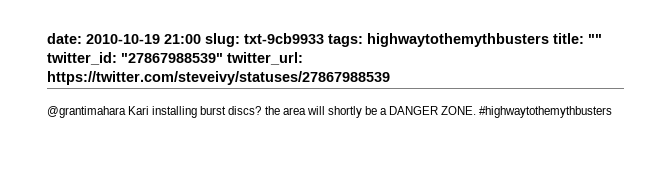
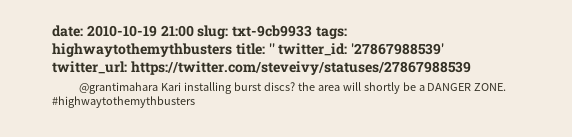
- date: 2010-10-19 21:00 slug: txt-9cb9933 tags: highwaytothemythbusters title: "" twitter_id: "27867988539" twitter_url: https://twitter.com/steveivy/statuses/27867988539
+ date: 2010-10-19 21:00 slug: txt-9cb9933 tags: highwaytothemythbusters title: '' twitter_id: '27867988539' twitter_url: https://twitter.com/steveivy/statuses/27867988539

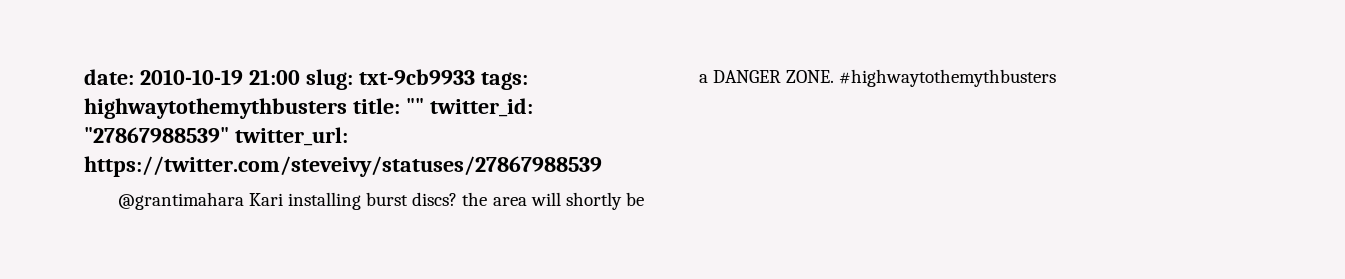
- date: 2010-10-19 21:00 slug: txt-9cb9933 tags: highwaytothemythbusters title: '' twitter_id: '27867988539' twitter_url: https://twitter.com/steveivy/statuses/27867988539
+ date: 2010-10-19 21:00 slug: txt-9cb9933 tags: highwaytothemythbusters title: "" twitter_id: "27867988539" twitter_url: https://twitter.com/steveivy/statuses/27867988539

